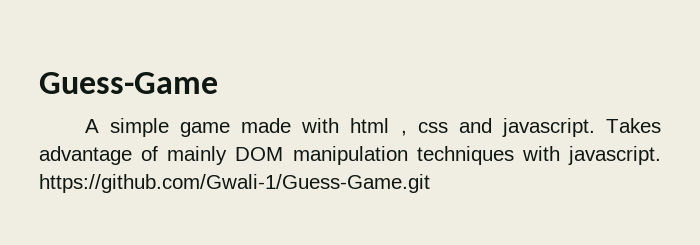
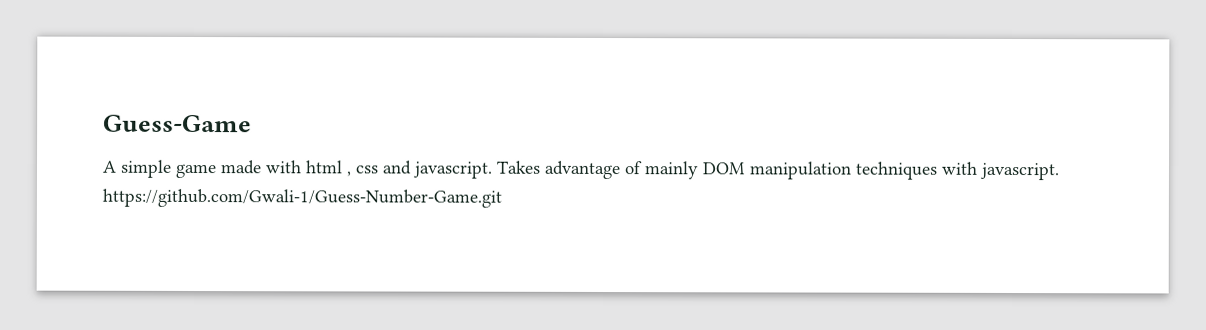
- Takes advantage of mainly DOM manipulation techniques with javascript. https://github.com/Gwali-1/Guess-Game.git
+ Takes advantage of mainly DOM manipulation techniques with javascript. https://github.com/Gwali-1/Guess-Number-Game.git

